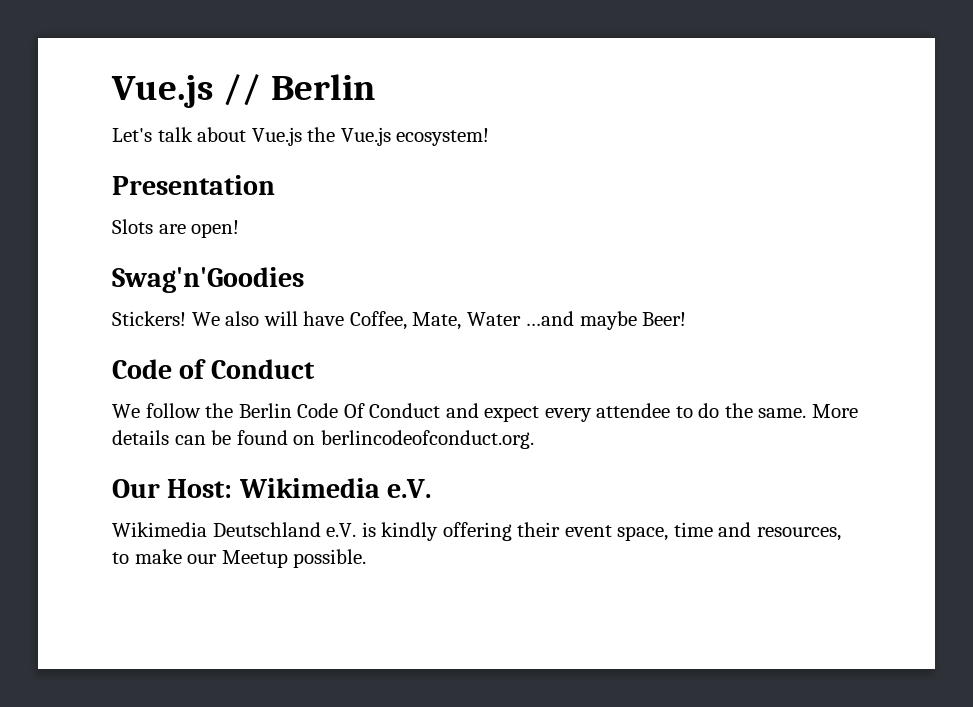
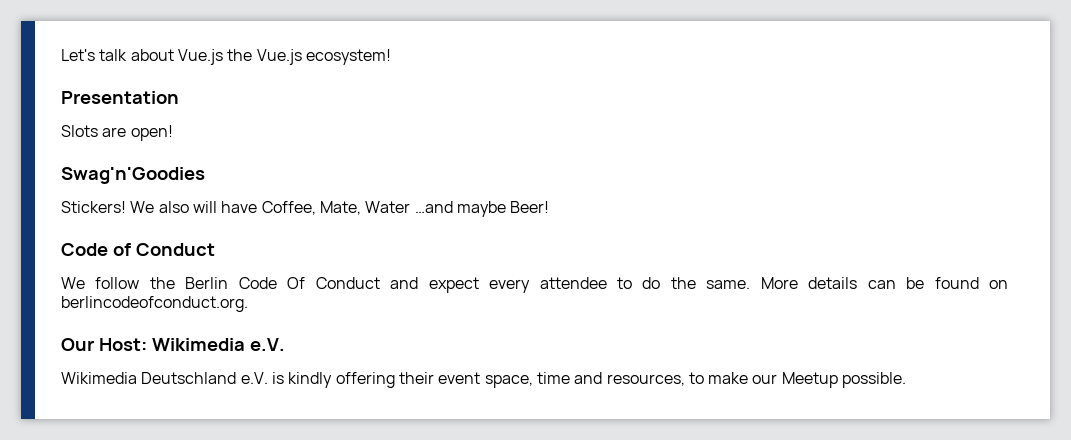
- Vue.js // Berlin

